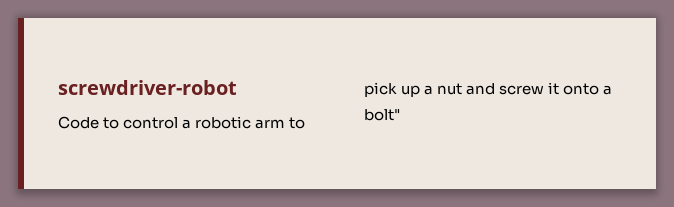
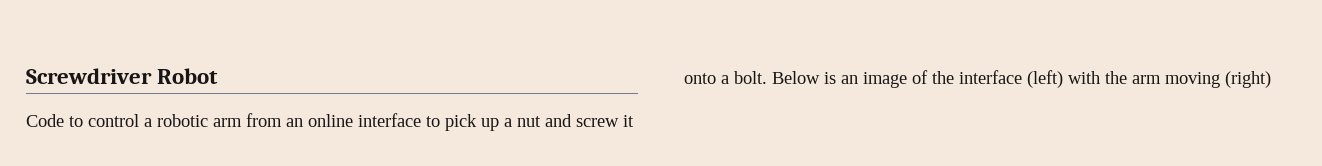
- screwdriver-robot
+ Screwdriver Robot
- Code to control a robotic arm to pick up a nut and screw it onto a bolt"
+ Code to control a robotic arm from an online interface to pick up a nut and screw it onto a bolt. Below is an image of the interface (left) with the arm moving (right)

